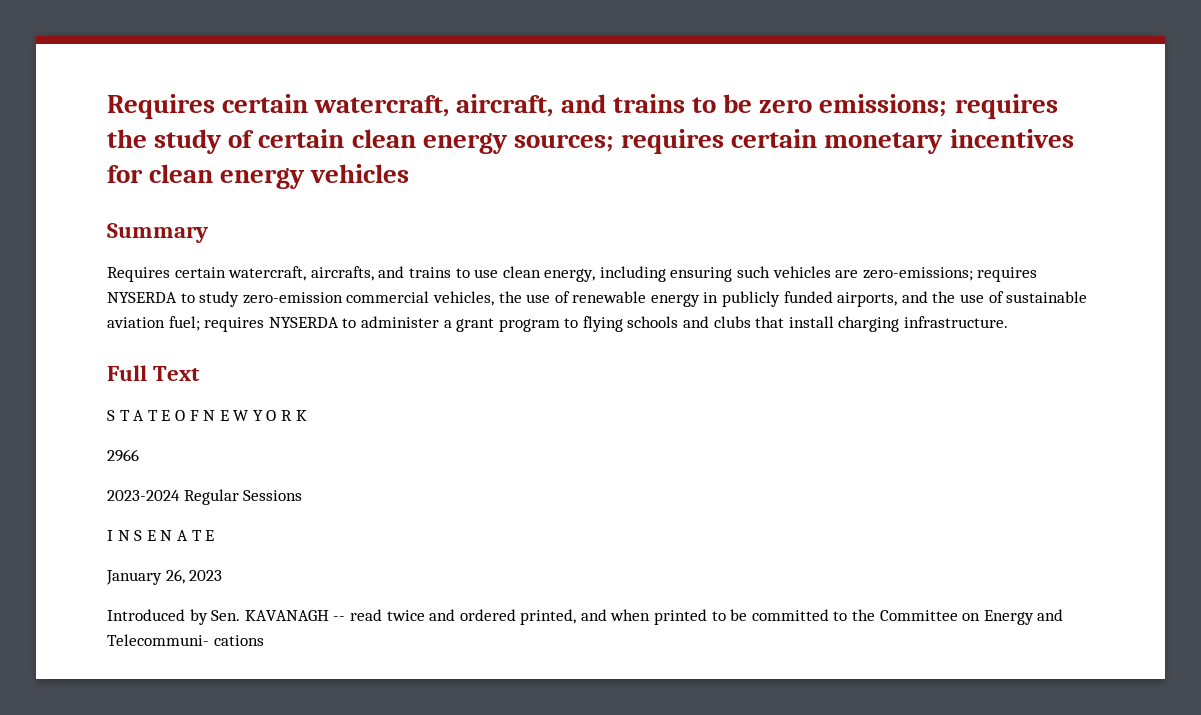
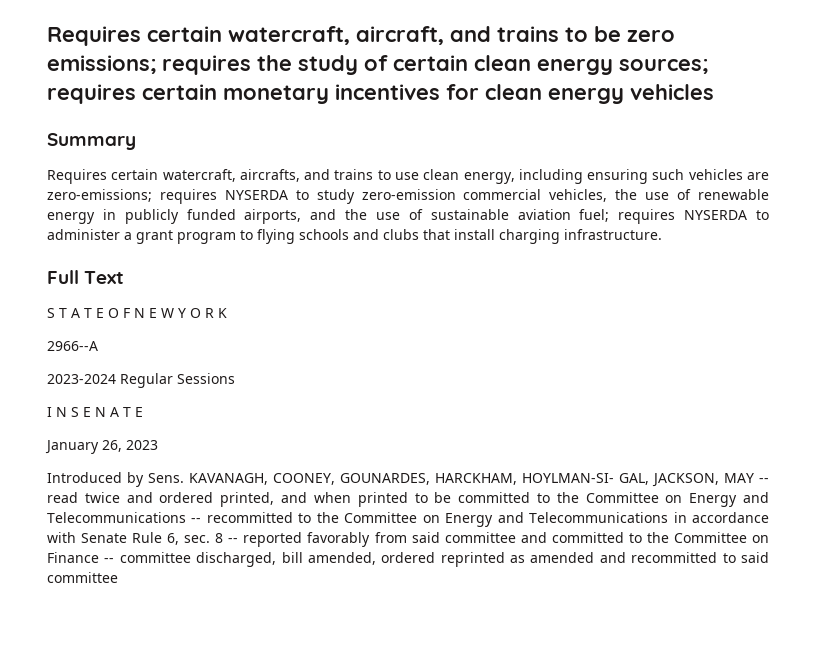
- 2966
+ 2966--A
- Introduced by Sen. KAVANAGH -- read twice and ordered printed, and when printed to be committed to the Committee on Energy and Telecommuni- cations
+ Introduced by Sens. KAVANAGH, COONEY, GOUNARDES, HARCKHAM, HOYLMAN-SI- GAL, JACKSON, MAY -- read twice and ordered printed, and when printed to be committed to the Committee on Energy and Telecommunications -- recommitted to the Committee on Energy and Telecommunications in accordance with Senate Rule 6, sec. 8 -- reported favorably from said committee and committed to the Committee on Finance -- committee discharged, bill amended, ordered reprinted as amended and recommitted to said committee

